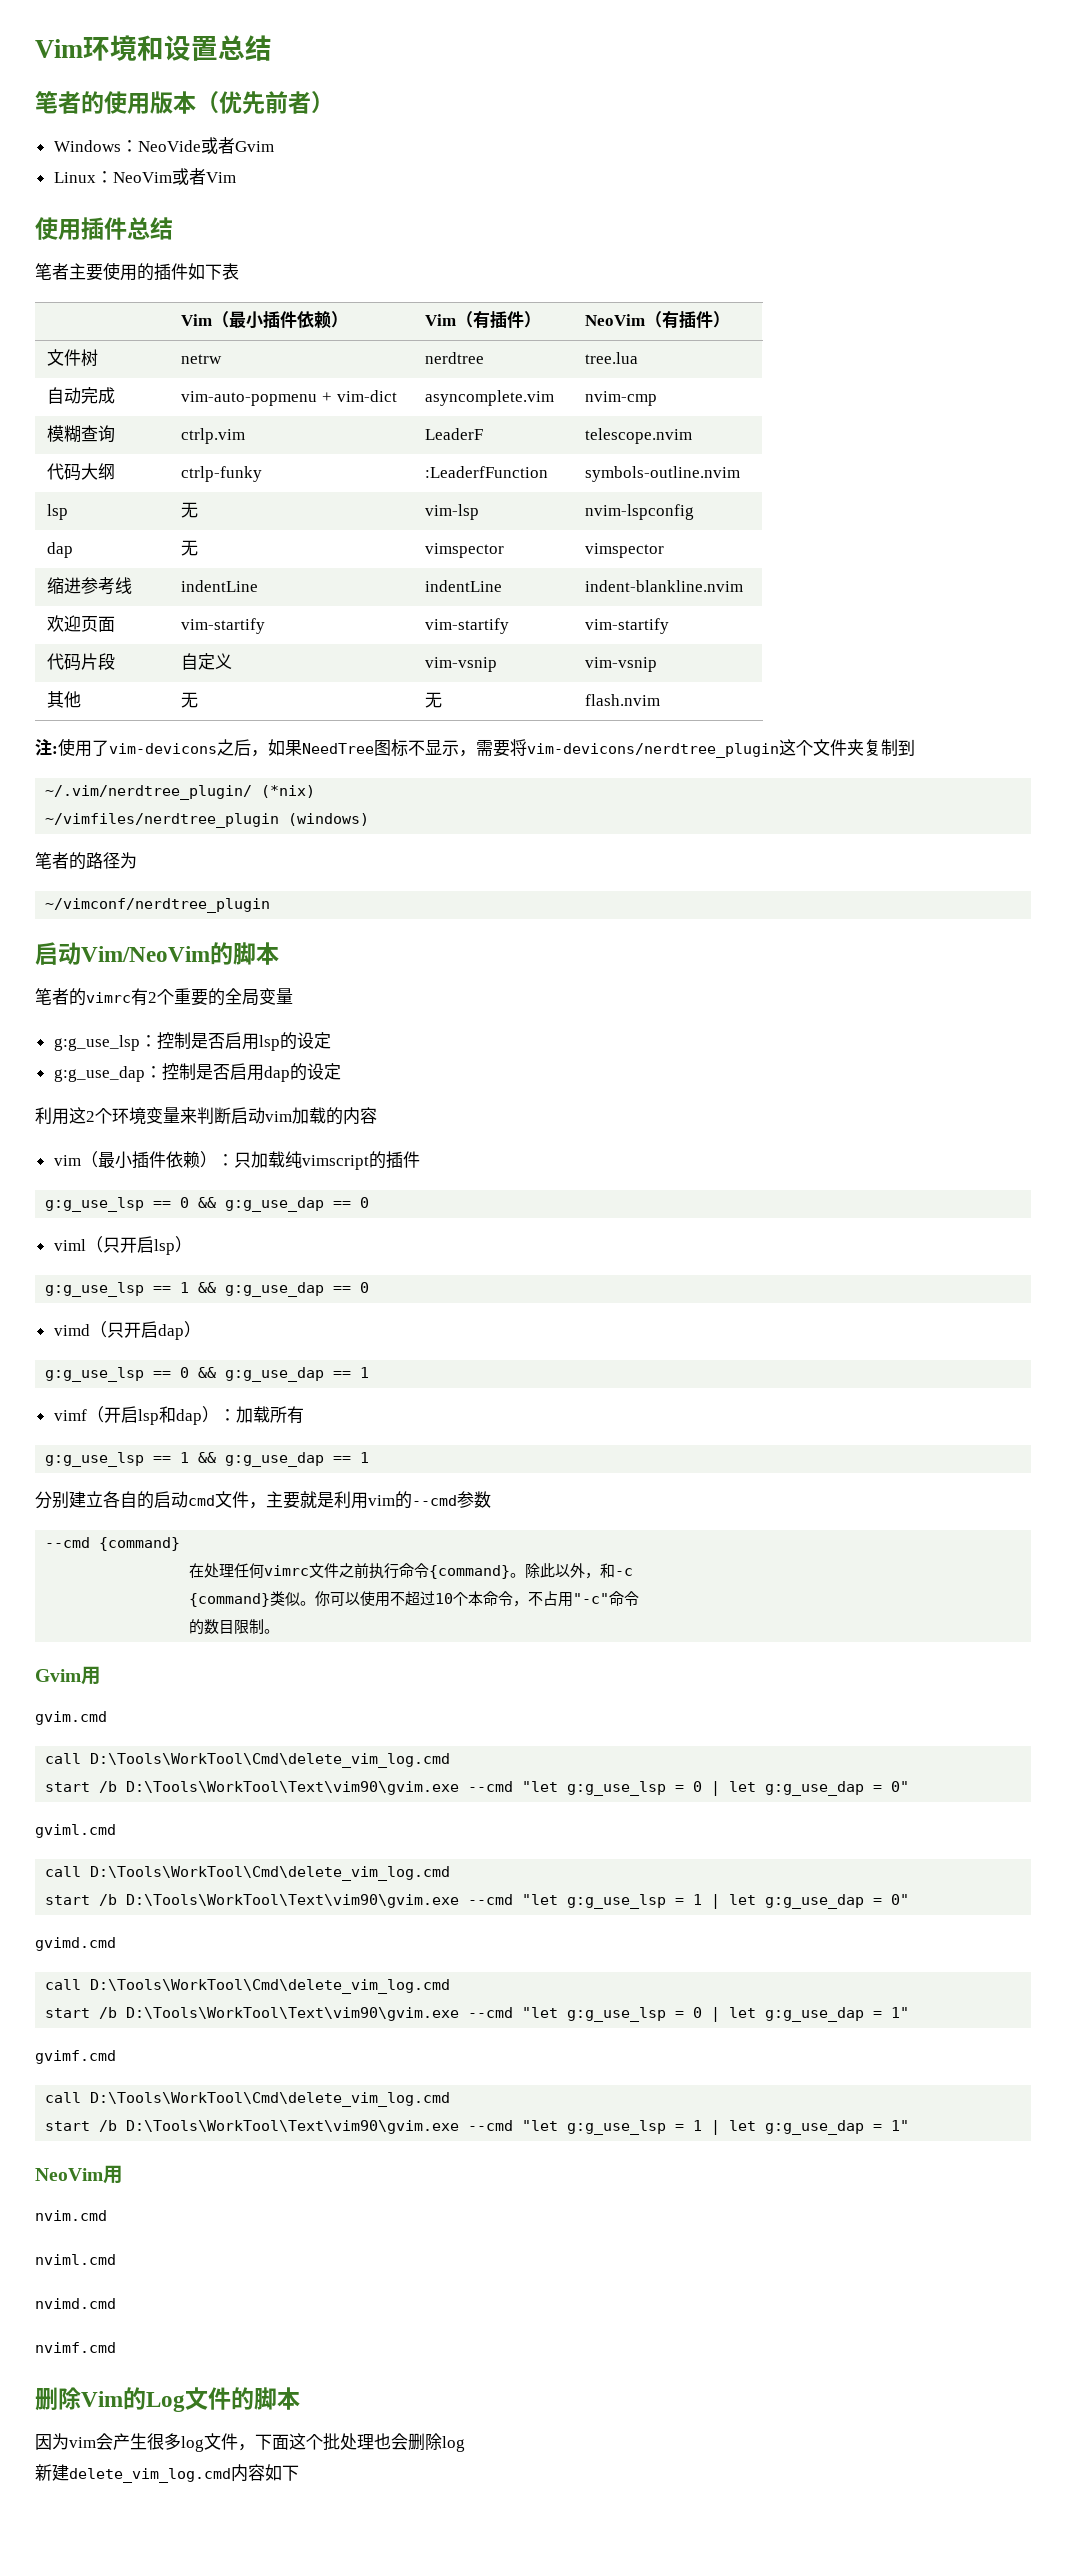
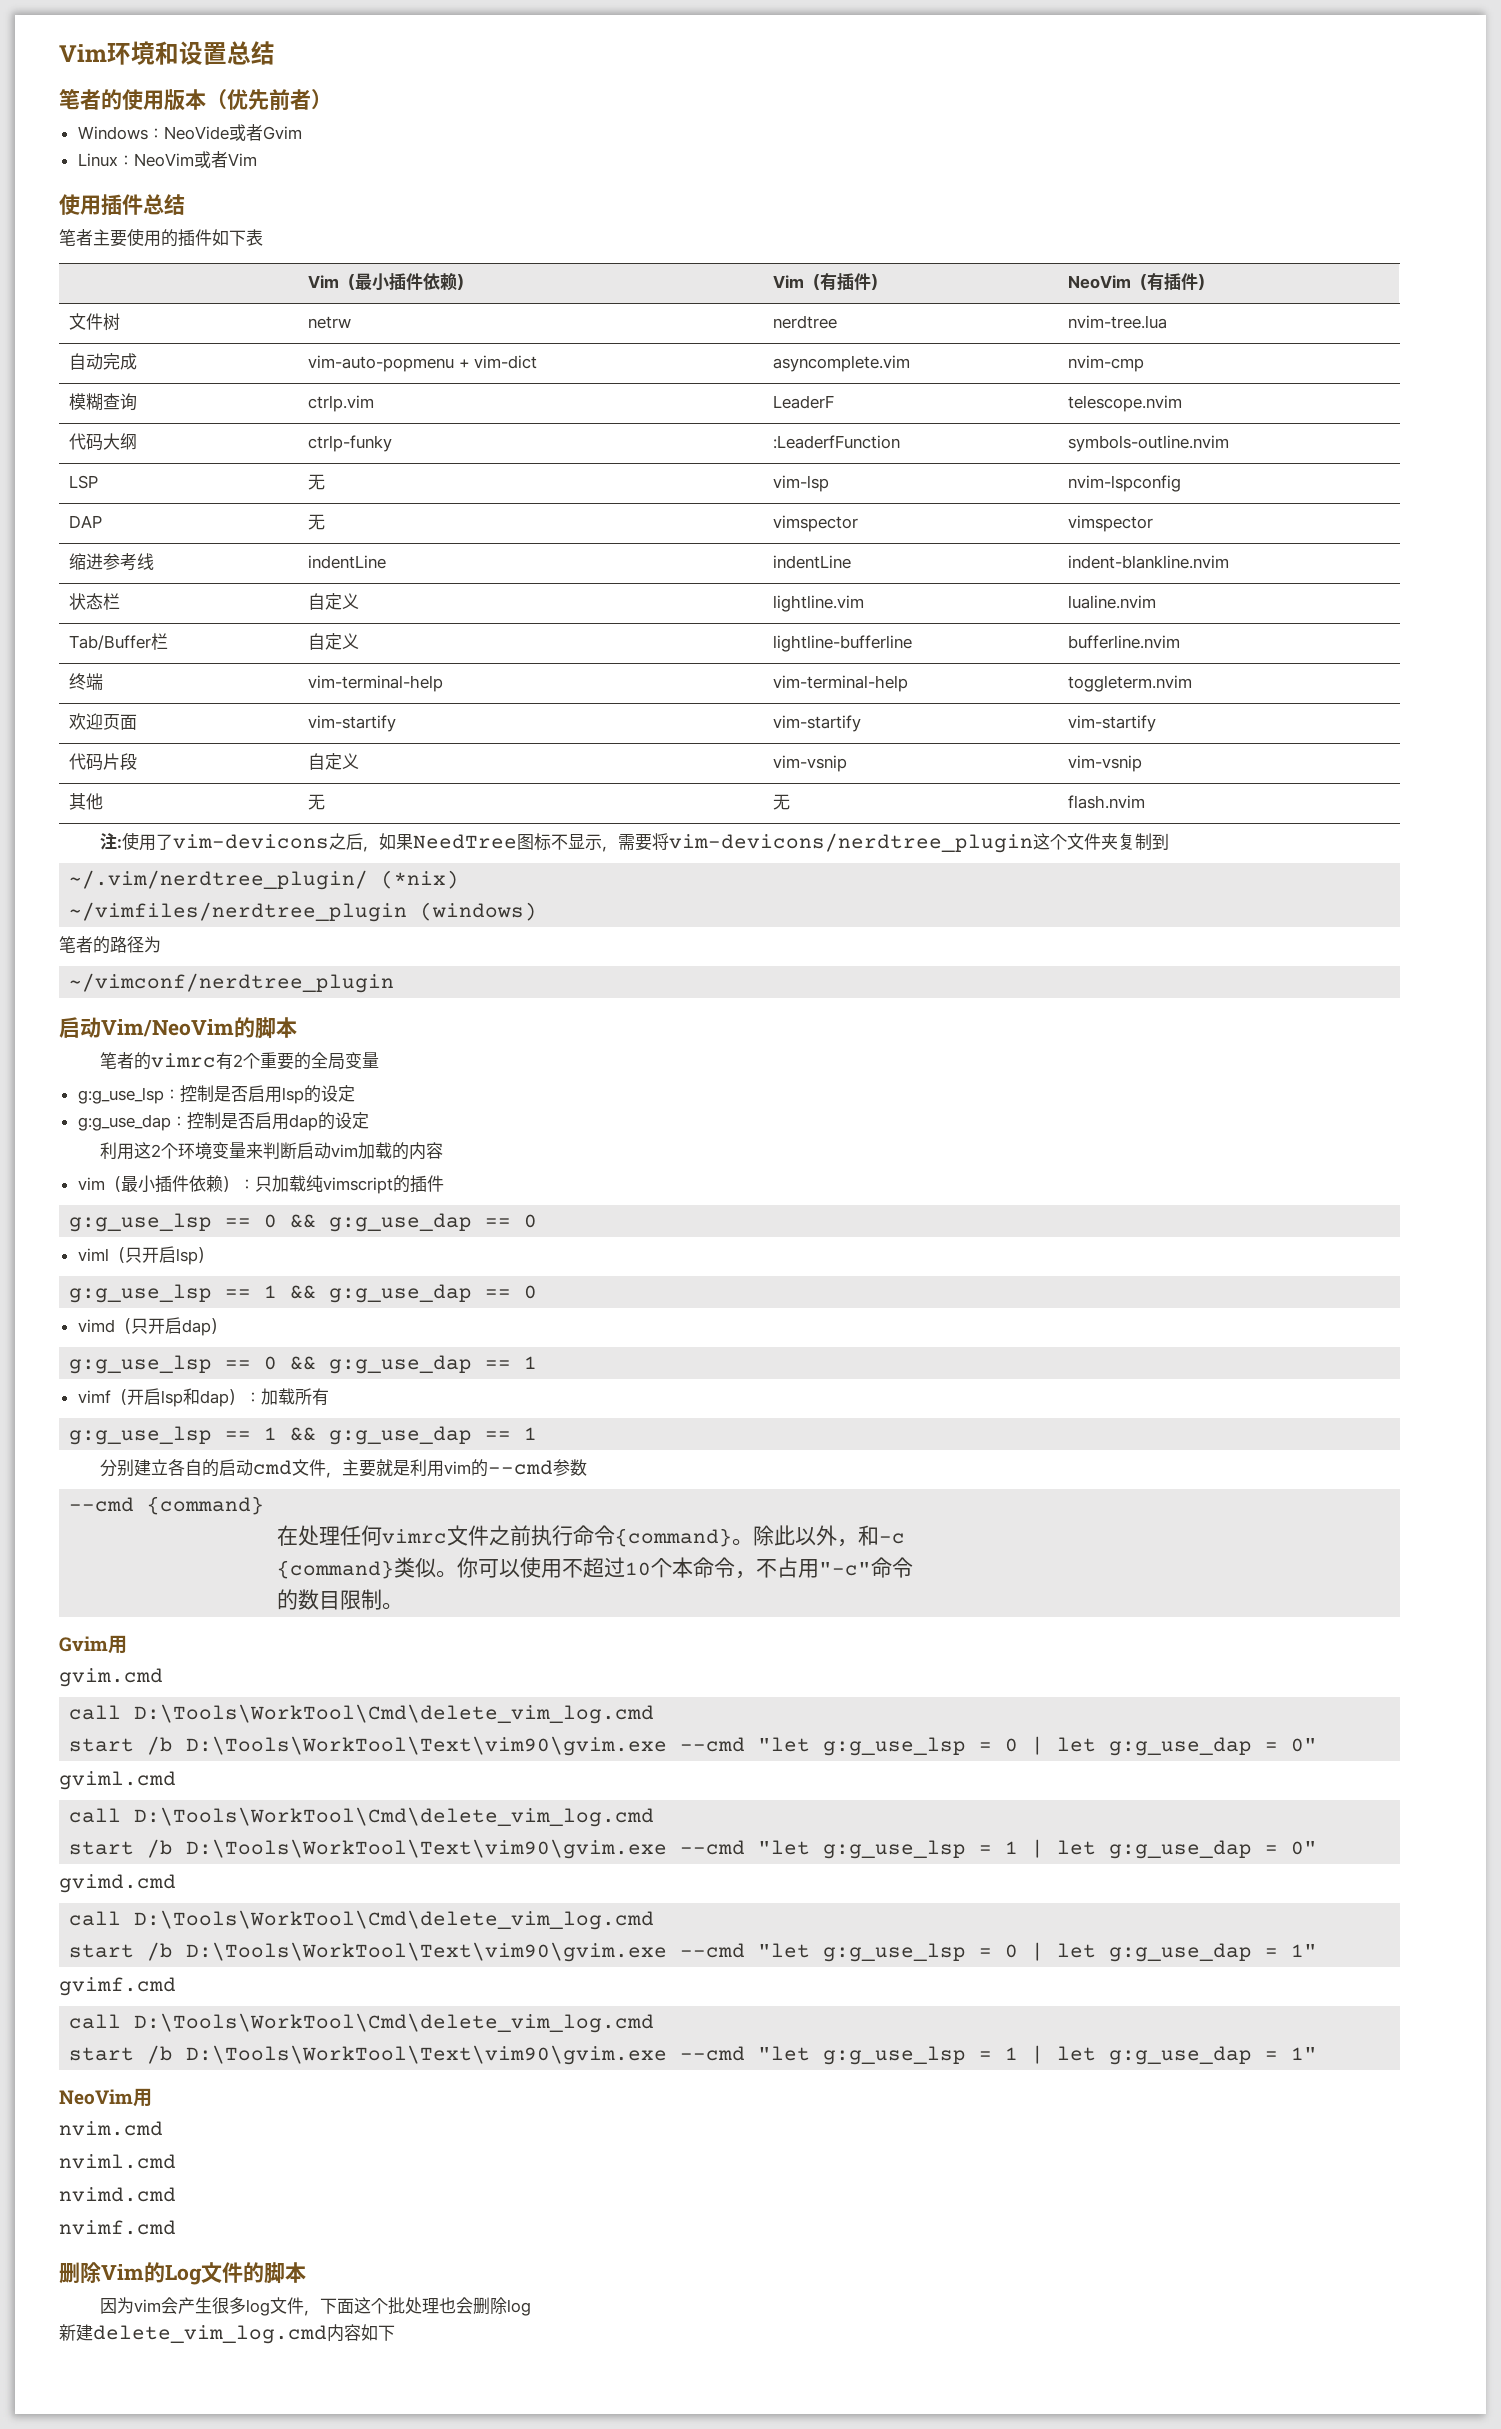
- 文件树 | netrw | nerdtree | tree.lua
+ 文件树 | netrw | nerdtree | nvim-tree.lua
- lsp | 无 | vim-lsp | nvim-lspconfig
+ LSP | 无 | vim-lsp | nvim-lspconfig
- dap | 无 | vimspector | vimspector
+ DAP | 无 | vimspector | vimspector
+ 状态栏 | 自定义 | lightline.vim | lualine.nvim
+ Tab/Buffer栏 | 自定义 | lightline-bufferline | bufferline.nvim
+ 终端 | vim-terminal-help | vim-terminal-help | toggleterm.nvim

